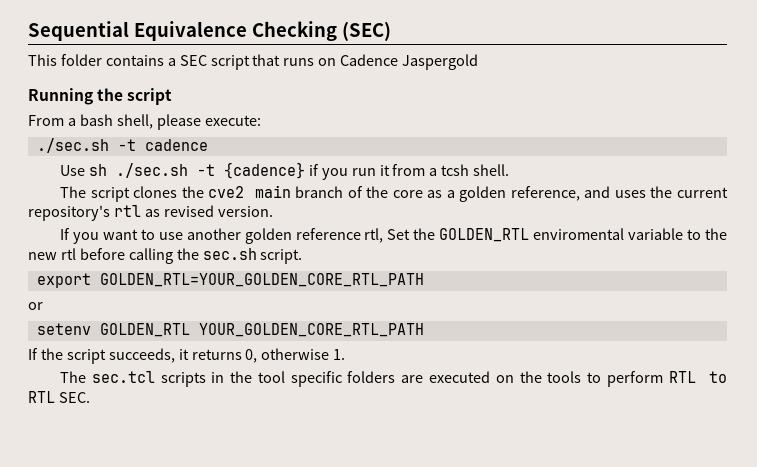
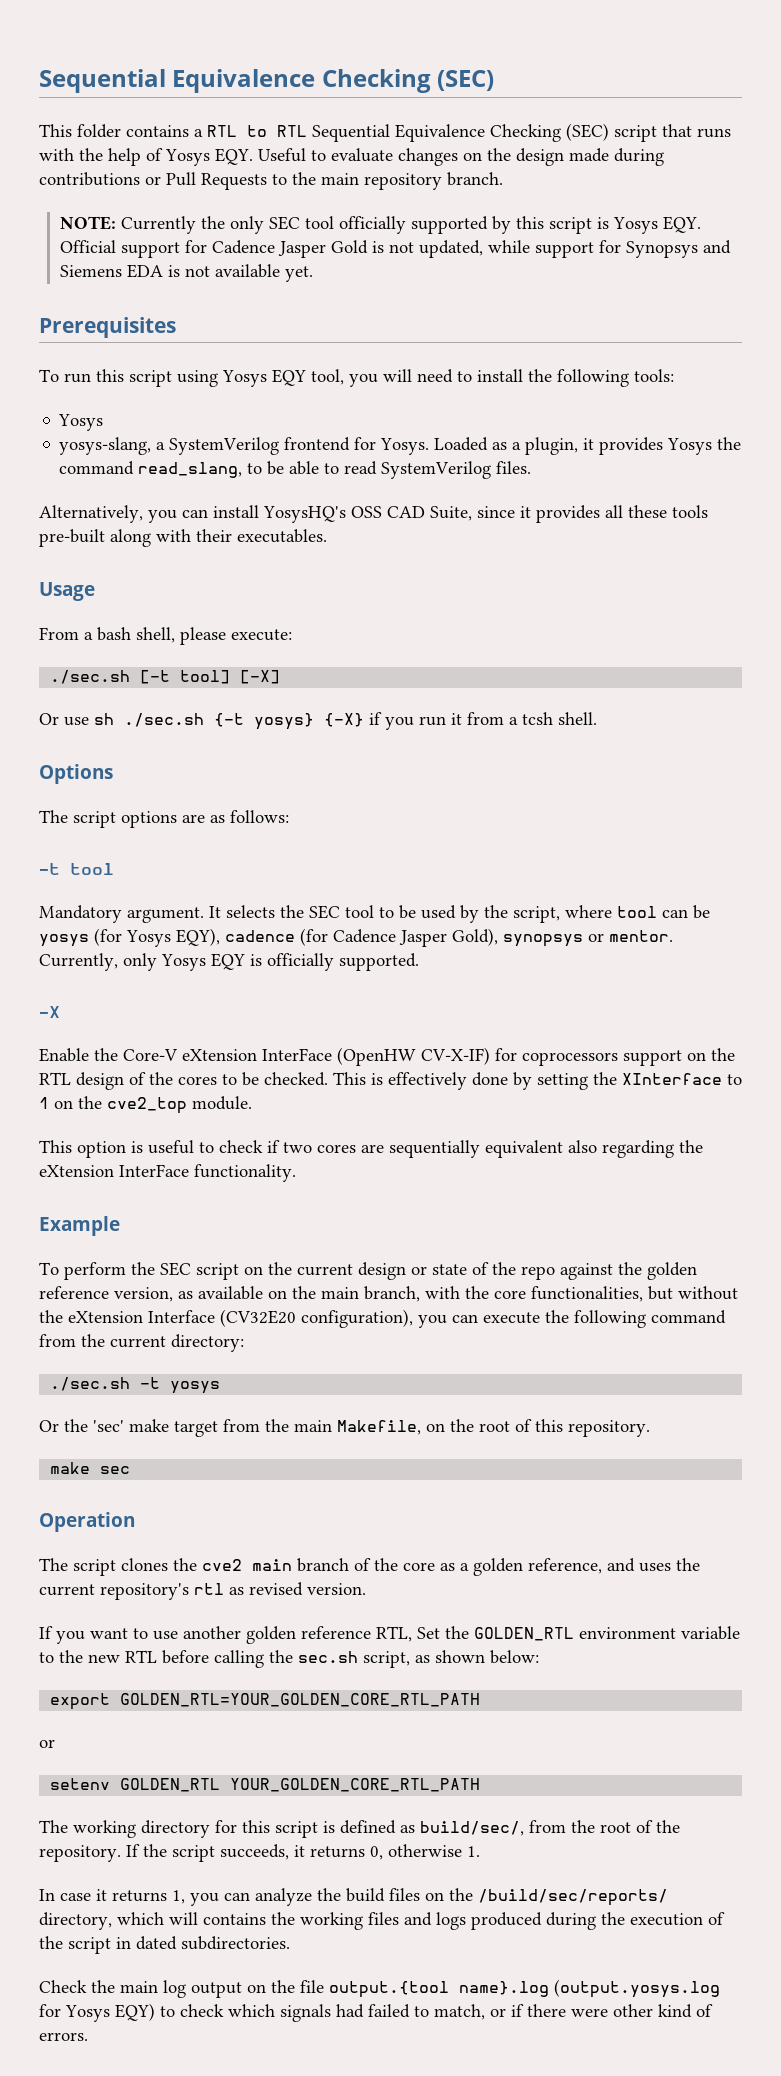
- This folder contains a SEC script that runs on Cadence Jaspergold
- Running the script
+ This folder contains a RTL to RTL Sequential Equivalence Checking (SEC) script that runs with the help of Yosys EQY. Useful to evaluate changes on the design made during contributions or Pull Requests to the main repository branch.
+ NOTE: Currently the only SEC tool officially supported by this script is Yosys EQY. Official support for Cadence Jasper Gold is not updated, while support for Synopsys and Siemens EDA is not available yet.
+ Prerequisites
+ To run this script using Yosys EQY tool, you will need to install the following tools:
+ Yosys
+ yosys-slang, a SystemVerilog frontend for Yosys. Loaded as a plugin, it provides Yosys the command read_slang, to be able to read SystemVerilog files.
+ Alternatively, you can install YosysHQ's OSS CAD Suite, since it provides all these tools pre-built along with their executables.
+ Usage
- ./sec.sh -t cadence
- Use sh ./sec.sh -t {cadence} if you run it from a tcsh shell.
+ ./sec.sh [-t tool] [-X]
+ Or use sh ./sec.sh {-t yosys} {-X} if you run it from a tcsh shell.
+ Options
+ The script options are as follows:
+ -t tool
+ Mandatory argument. It selects the SEC tool to be used by the script, where tool can be yosys (for Yosys EQY), cadence (for Cadence Jasper Gold), synopsys or mentor. Currently, only Yosys EQY is officially supported.
+ -X
+ Enable the Core-V eXtension InterFace (OpenHW CV-X-IF) for coprocessors support on the RTL design of the cores to be checked. This is effectively done by setting the XInterface to 1 on the cve2_top module.
+ This option is useful to check if two cores are sequentially equivalent also regarding the eXtension InterFace functionality.
+ Example
+ To perform the SEC script on the current design or state of the repo against the golden reference version, as available on the main branch, with the core functionalities, but without the eXtension Interface (CV32E20 configuration), you can execute the following command from the current directory:
+ ./sec.sh -t yosys
+ Or the 'sec' make target from the main Makefile, on the root of this repository.
+ make sec
+ Operation
- If you want to use another golden reference rtl, Set the GOLDEN_RTL enviromental variable to the new rtl before calling the sec.sh script.
+ If you want to use another golden reference RTL, Set the GOLDEN_RTL environment variable to the new RTL before calling the sec.sh script, as shown below:
+ The working directory for this script is defined as build/sec/, from the root of the repository.
- The sec.tcl scripts in the tool specific folders are executed on the tools to perform RTL to RTL SEC.
+ In case it returns 1, you can analyze the build files on the /build/sec/reports/ directory, which will contains the working files and logs produced during the execution of the script in dated subdirectories.
+ Check the main log output on the file output.{tool name}.log (output.yosys.log for Yosys EQY) to check which signals had failed to match, or if there were other kind of errors.

